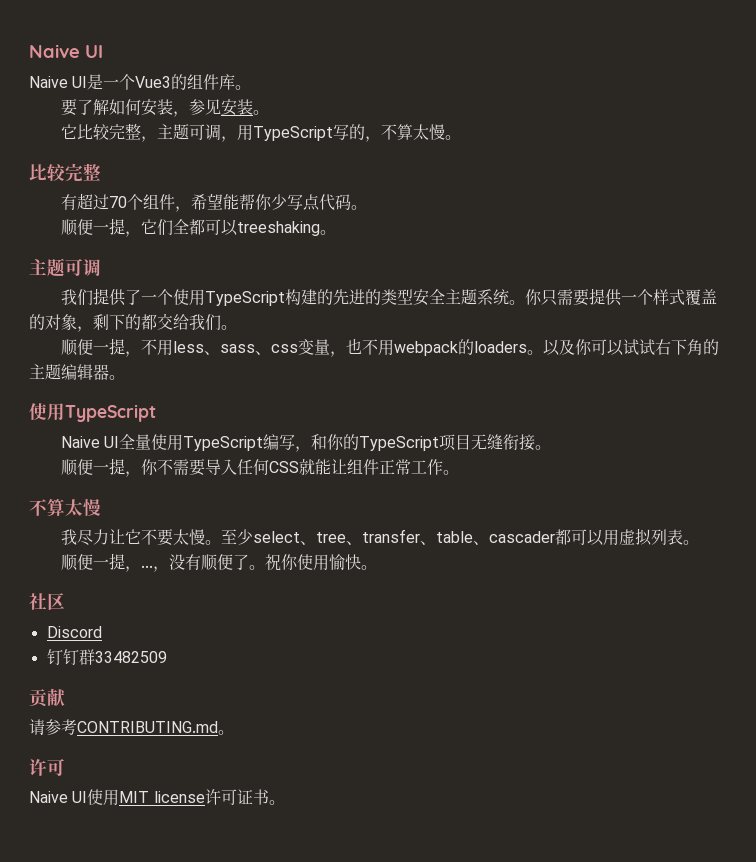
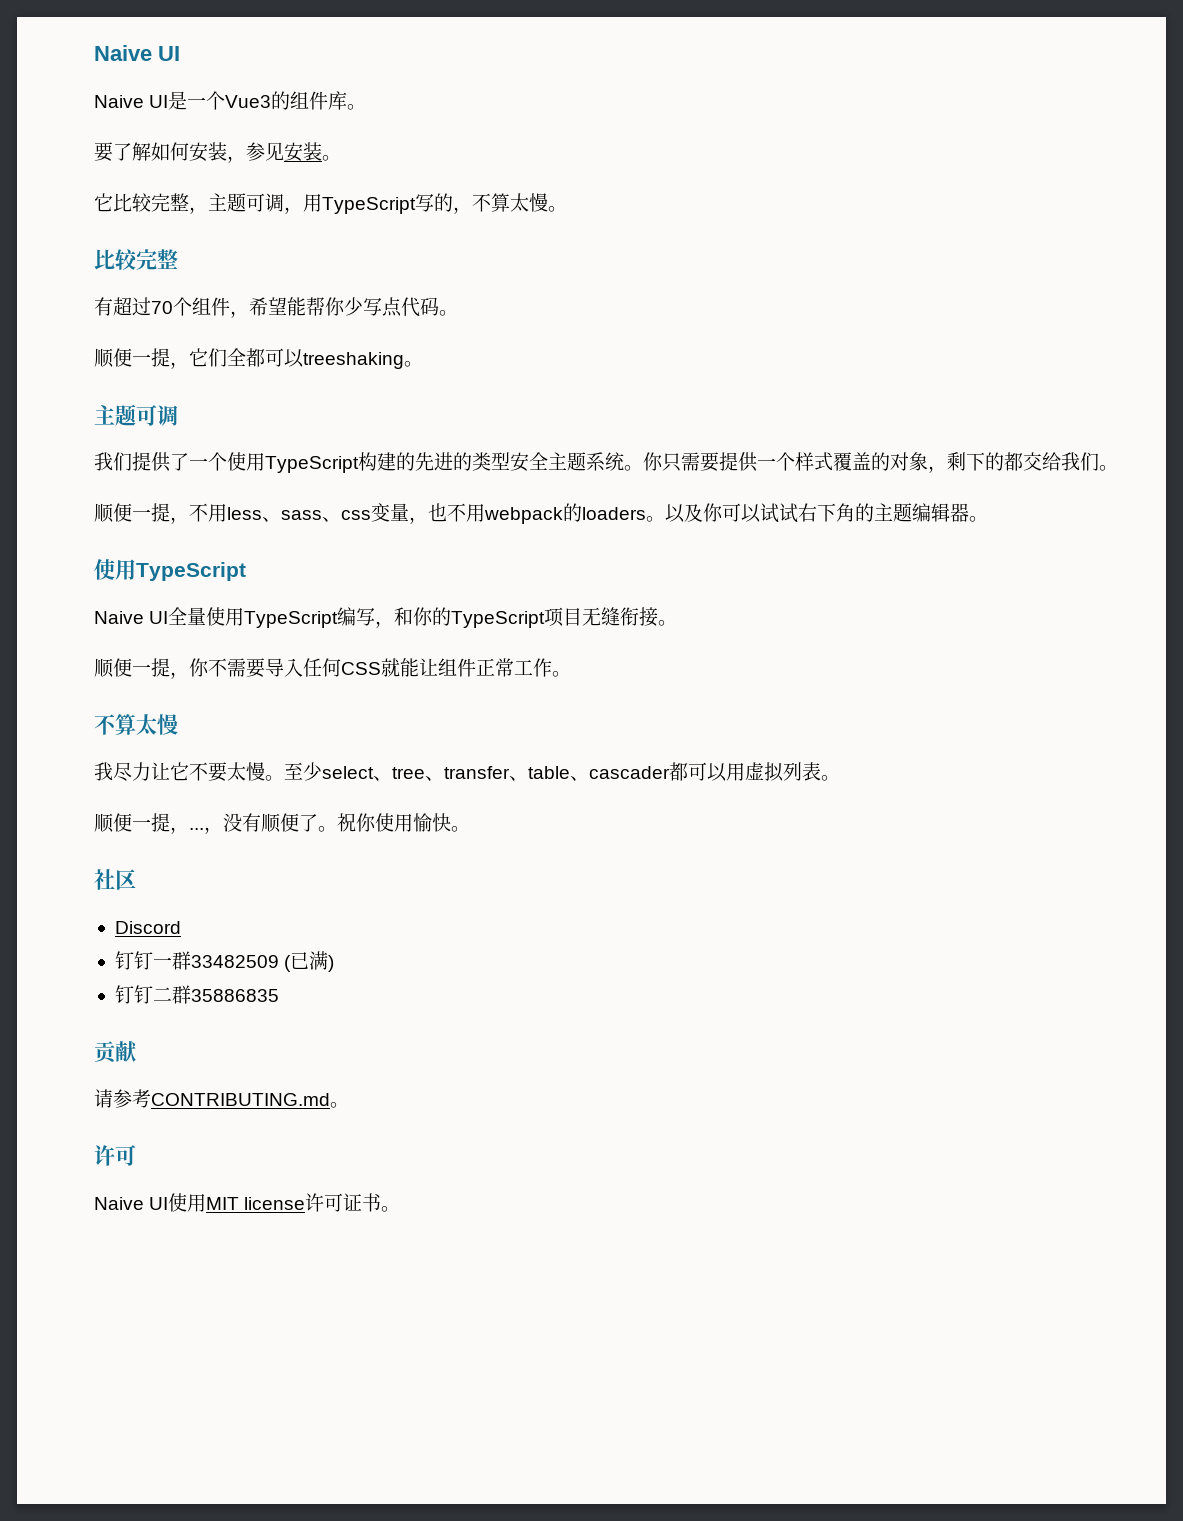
- 钉钉群33482509
+ 钉钉一群33482509 (已满)
+ 钉钉二群35886835

